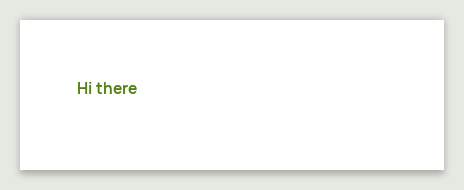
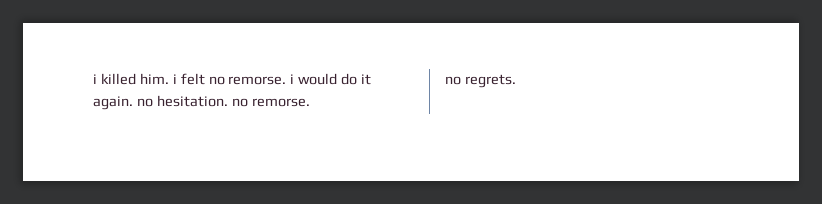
- Hi there
+ i killed him. i felt no remorse. i would do it again. no hesitation. no remorse.
+ no regrets.

